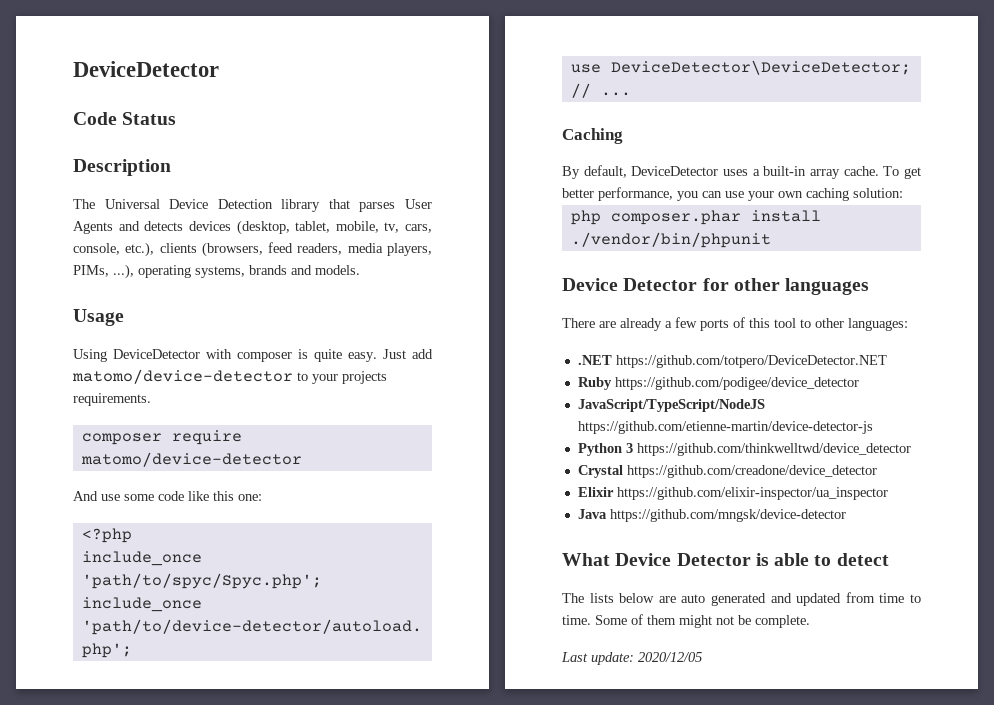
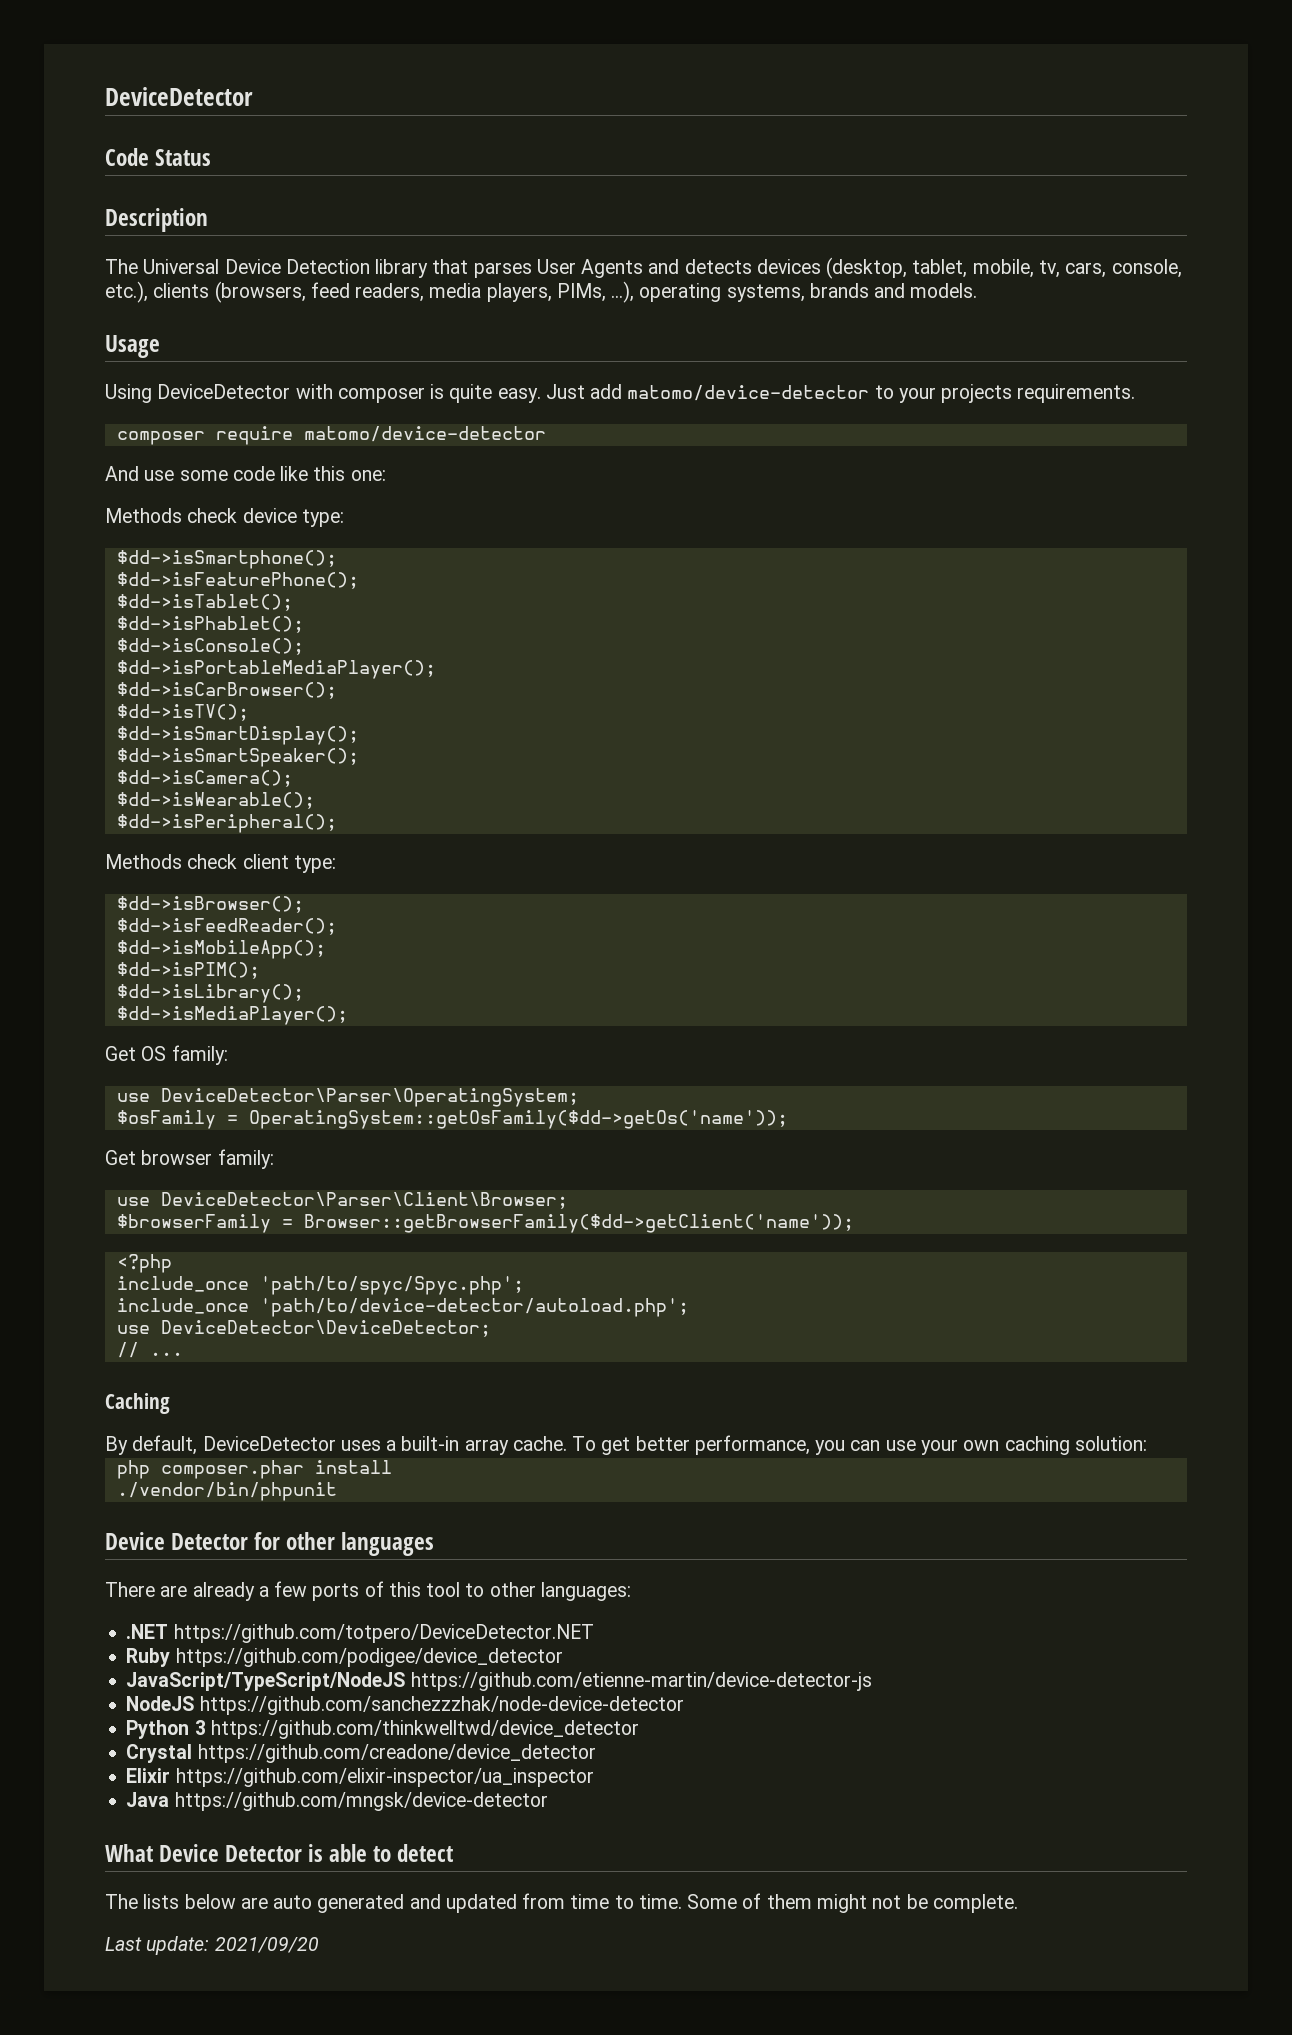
+ Methods check device type:
+ $dd->isSmartphone();
+ $dd->isFeaturePhone();
+ $dd->isTablet();
+ $dd->isPhablet();
+ $dd->isConsole();
+ $dd->isPortableMediaPlayer();
+ $dd->isCarBrowser();
+ $dd->isTV();
+ $dd->isSmartDisplay();
+ $dd->isSmartSpeaker();
+ $dd->isCamera();
+ $dd->isWearable();
+ $dd->isPeripheral();
+ Methods check client type:
+ $dd->isBrowser();
+ $dd->isFeedReader();
+ $dd->isMobileApp();
+ $dd->isPIM();
+ $dd->isLibrary();
+ $dd->isMediaPlayer();
+ Get OS family:
+ use DeviceDetector\Parser\OperatingSystem;
+ $osFamily = OperatingSystem::getOsFamily($dd->getOs('name'));
+ Get browser family:
+ use DeviceDetector\Parser\Client\Browser;
+ $browserFamily = Browser::getBrowserFamily($dd->getClient('name'));
+ NodeJS https://github.com/sanchezzzhak/node-device-detector
- Last update: 2020/12/05
+ Last update: 2021/09/20

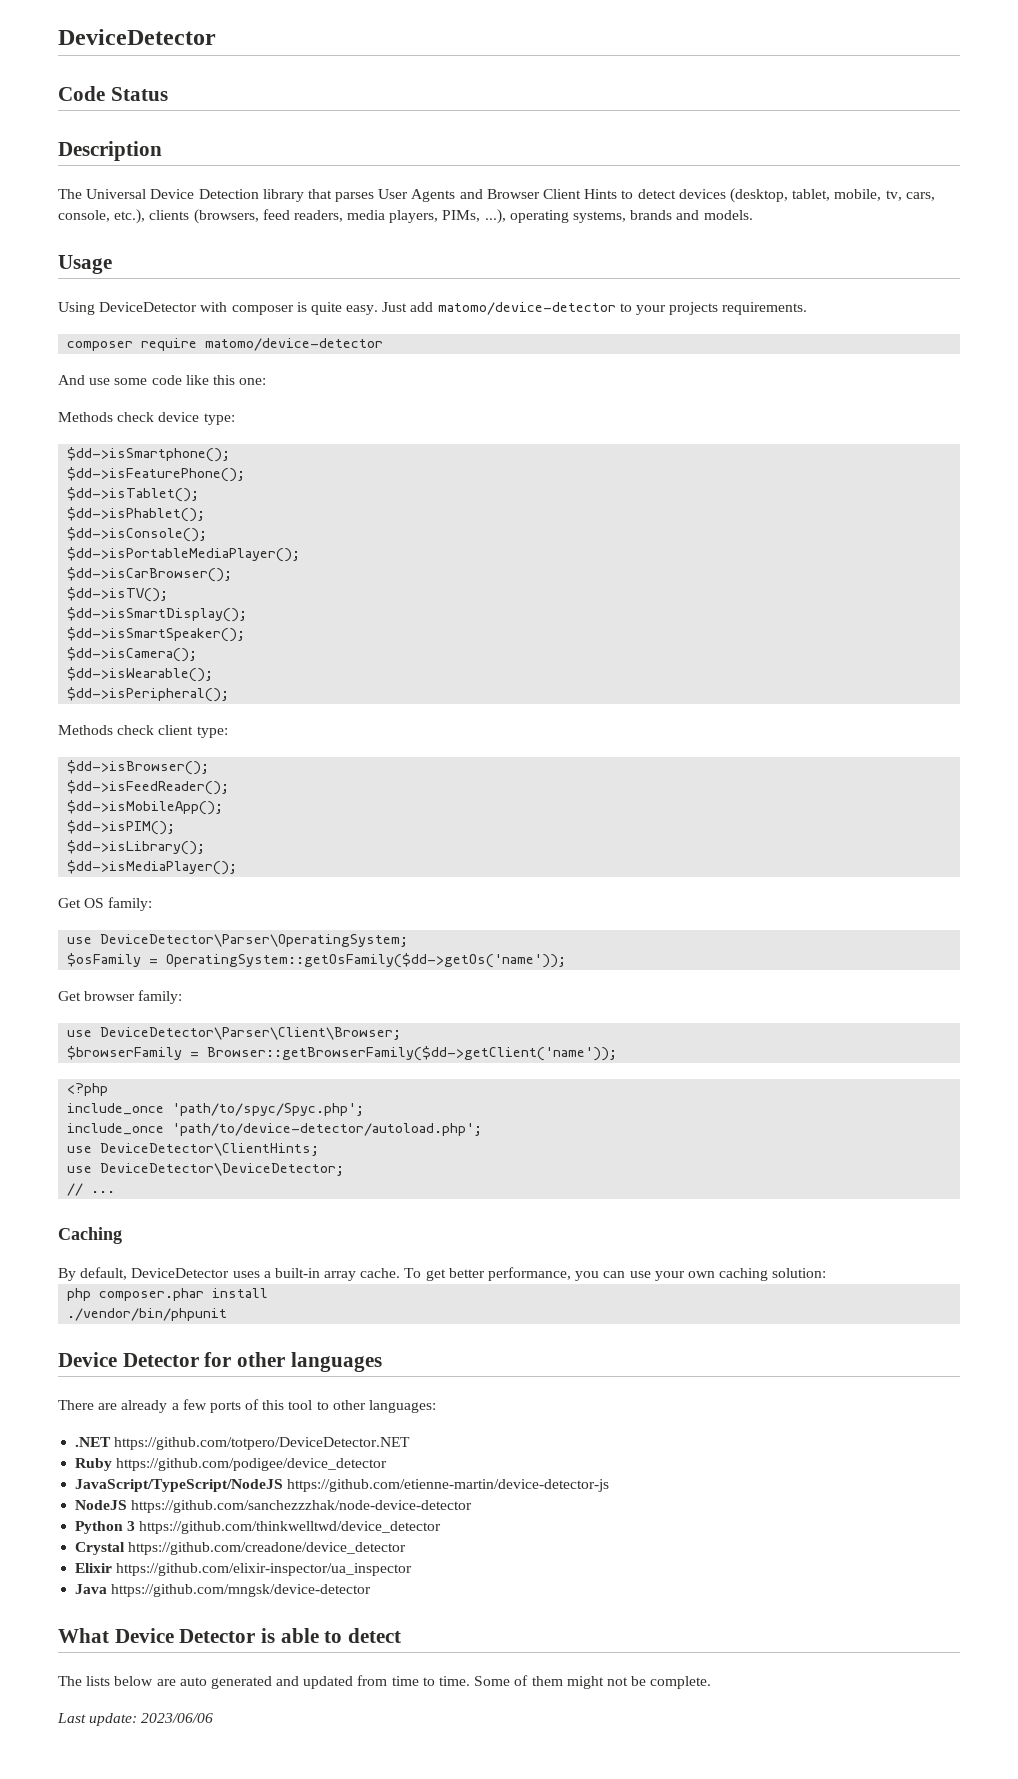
- The Universal Device Detection library that parses User Agents and detects devices (desktop, tablet, mobile, tv, cars, console, etc.), clients (browsers, feed readers, media players, PIMs, ...), operating systems, brands and models.
+ The Universal Device Detection library that parses User Agents and Browser Client Hints to detect devices (desktop, tablet, mobile, tv, cars, console, etc.), clients (browsers, feed readers, media players, PIMs, ...), operating systems, brands and models.
+ use DeviceDetector\ClientHints;
- Last update: 2021/09/20
+ Last update: 2023/06/06

